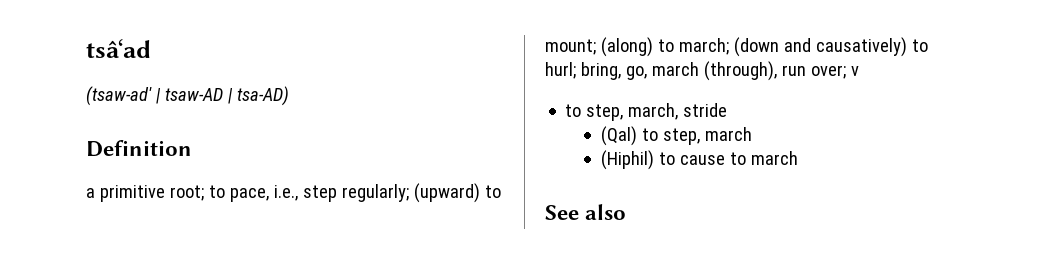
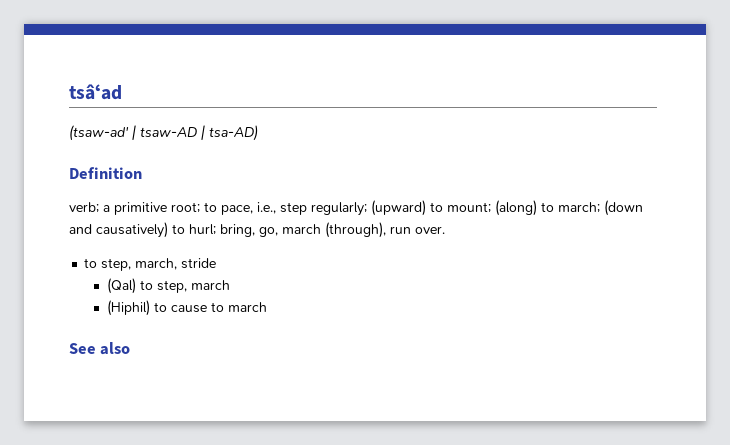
- a primitive root; to pace, i.e., step regularly; (upward) to mount; (along) to march; (down and causatively) to hurl; bring, go, march (through), run over; v
+ verb; a primitive root; to pace, i.e., step regularly; (upward) to mount; (along) to march; (down and causatively) to hurl; bring, go, march (through), run over.

